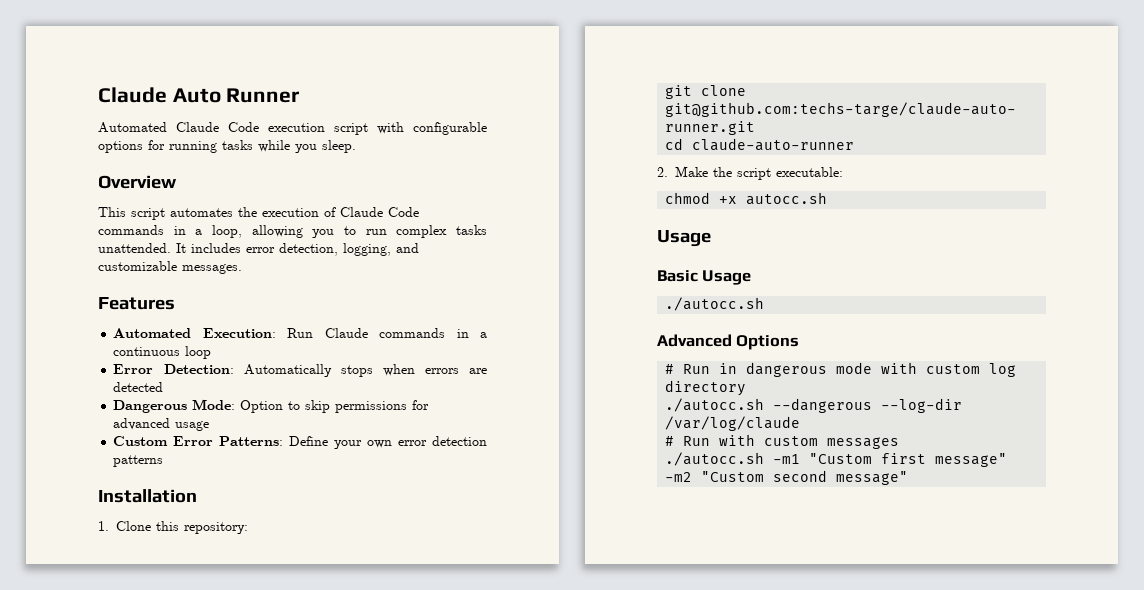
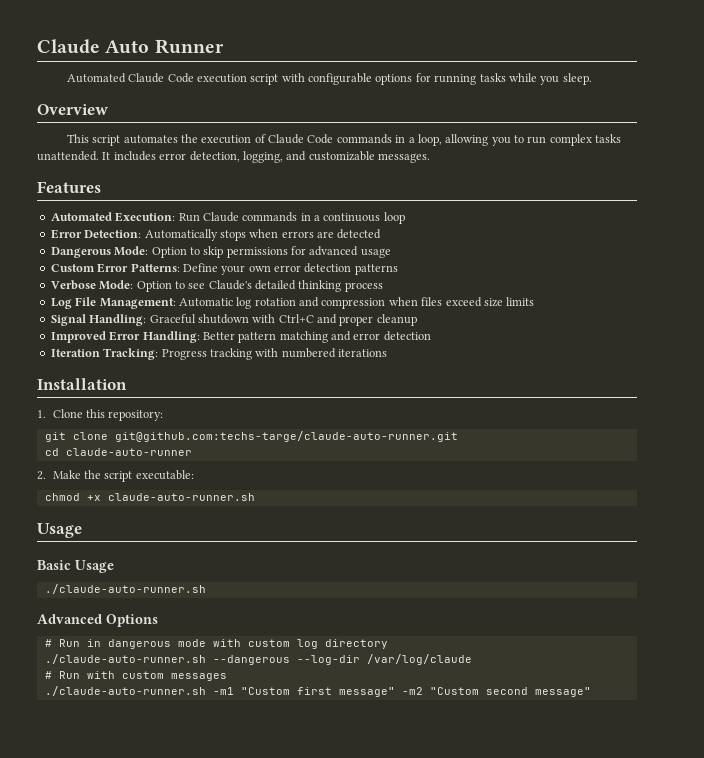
+ Verbose Mode: Option to see Claude's detailed thinking process
+ Log File Management: Automatic log rotation and compression when files exceed size limits
+ Signal Handling: Graceful shutdown with Ctrl+C and proper cleanup
+ Improved Error Handling: Better pattern matching and error detection
+ Iteration Tracking: Progress tracking with numbered iterations
- chmod +x autocc.sh
+ chmod +x claude-auto-runner.sh
  Basic Usage
- ./autocc.sh
+ ./claude-auto-runner.sh
- ./autocc.sh --dangerous --log-dir /var/log/claude
+ ./claude-auto-runner.sh --dangerous --log-dir /var/log/claude
- ./autocc.sh -m1 "Custom first message" -m2 "Custom second message"
+ ./claude-auto-runner.sh -m1 "Custom first message" -m2 "Custom second message"

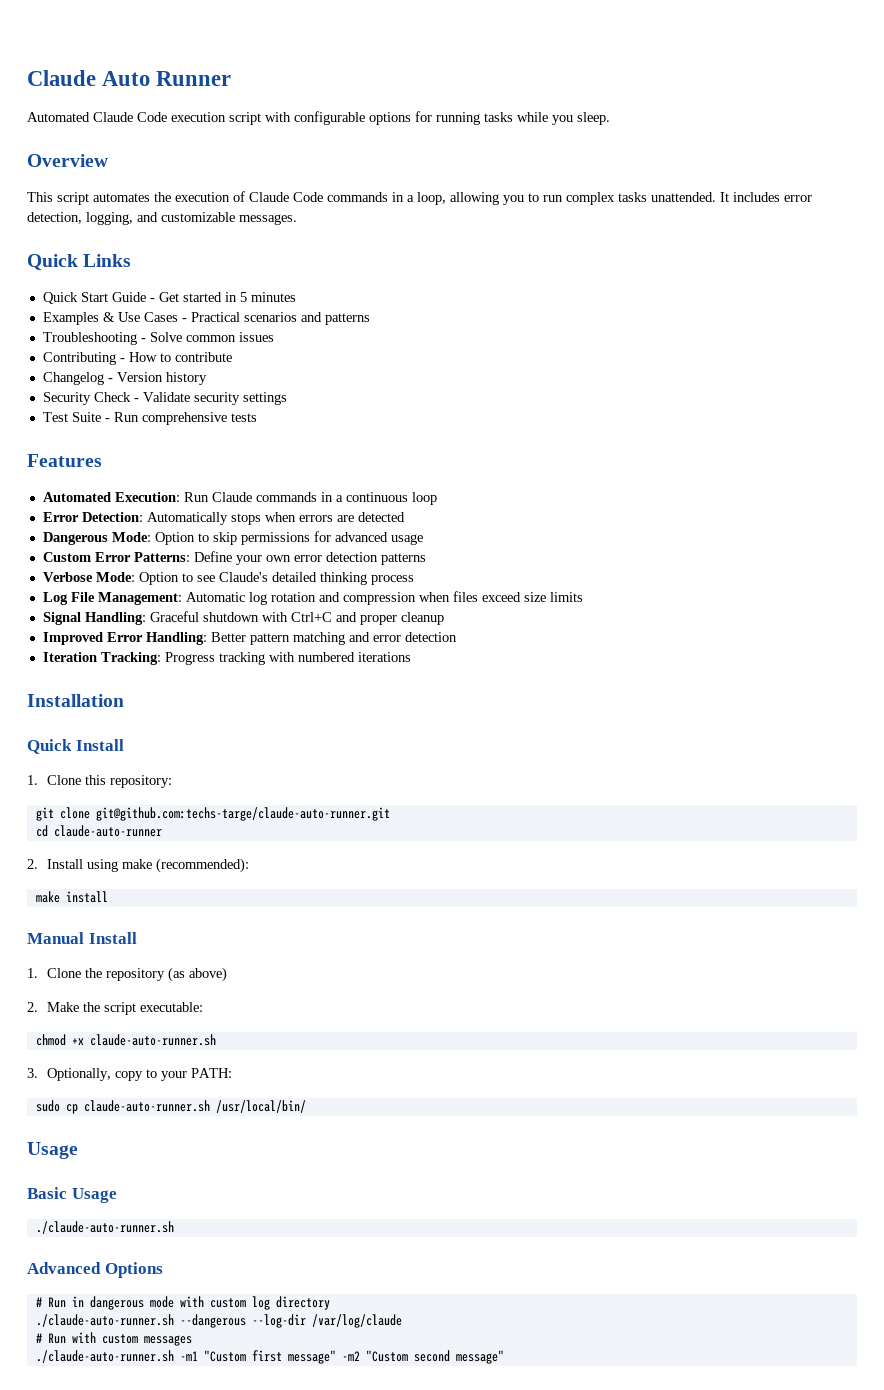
+ Quick Links
+ Quick Start Guide - Get started in 5 minutes
+ Examples & Use Cases - Practical scenarios and patterns
+ Troubleshooting - Solve common issues
+ Contributing - How to contribute
+ Changelog - Version history
+ Security Check - Validate security settings
+ Test Suite - Run comprehensive tests
+ Quick Install
+ 2. Install using make (recommended):
+ make install
+ Manual Install
+ 1. Clone the repository (as above)
+ 3. Optionally, copy to your PATH:
+ sudo cp claude-auto-runner.sh /usr/local/bin/

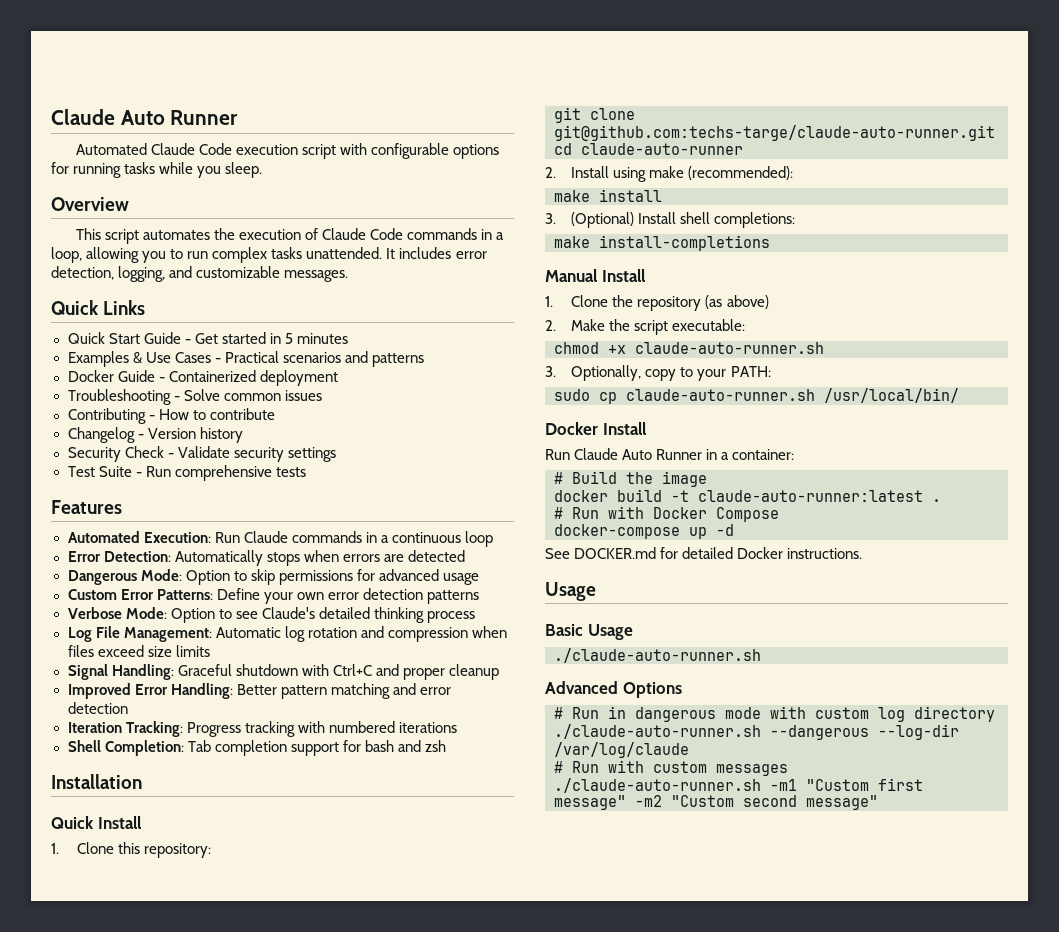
+ Docker Guide - Containerized deployment
+ Shell Completion: Tab completion support for bash and zsh
+ 3. (Optional) Install shell completions:
+ make install-completions
+ Docker Install
+ Run Claude Auto Runner in a container:
+ # Build the image
+ docker build -t claude-auto-runner:latest .
+ # Run with Docker Compose
+ docker-compose up -d
+ See DOCKER.md for detailed Docker instructions.

